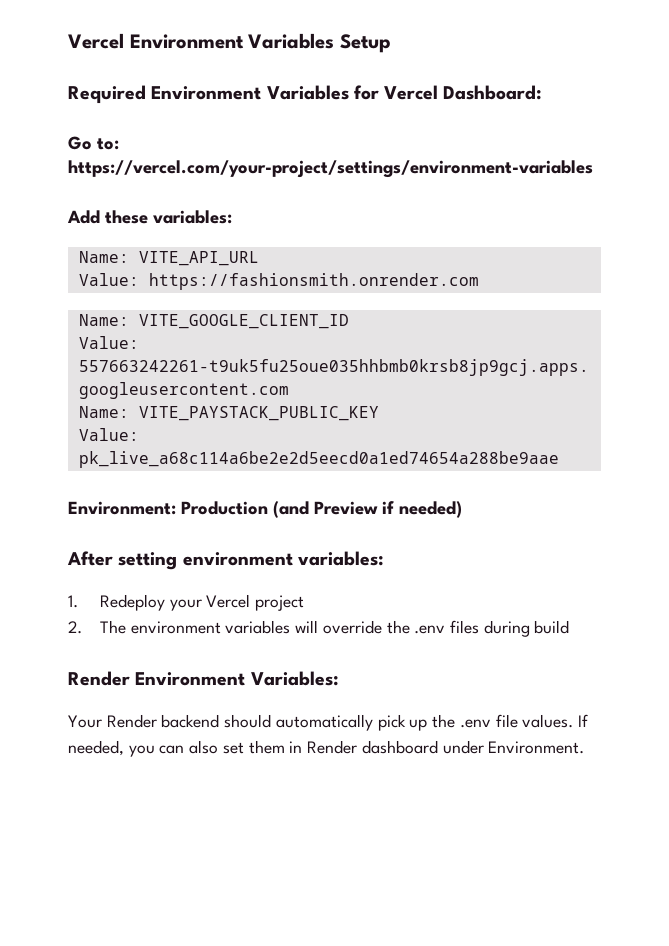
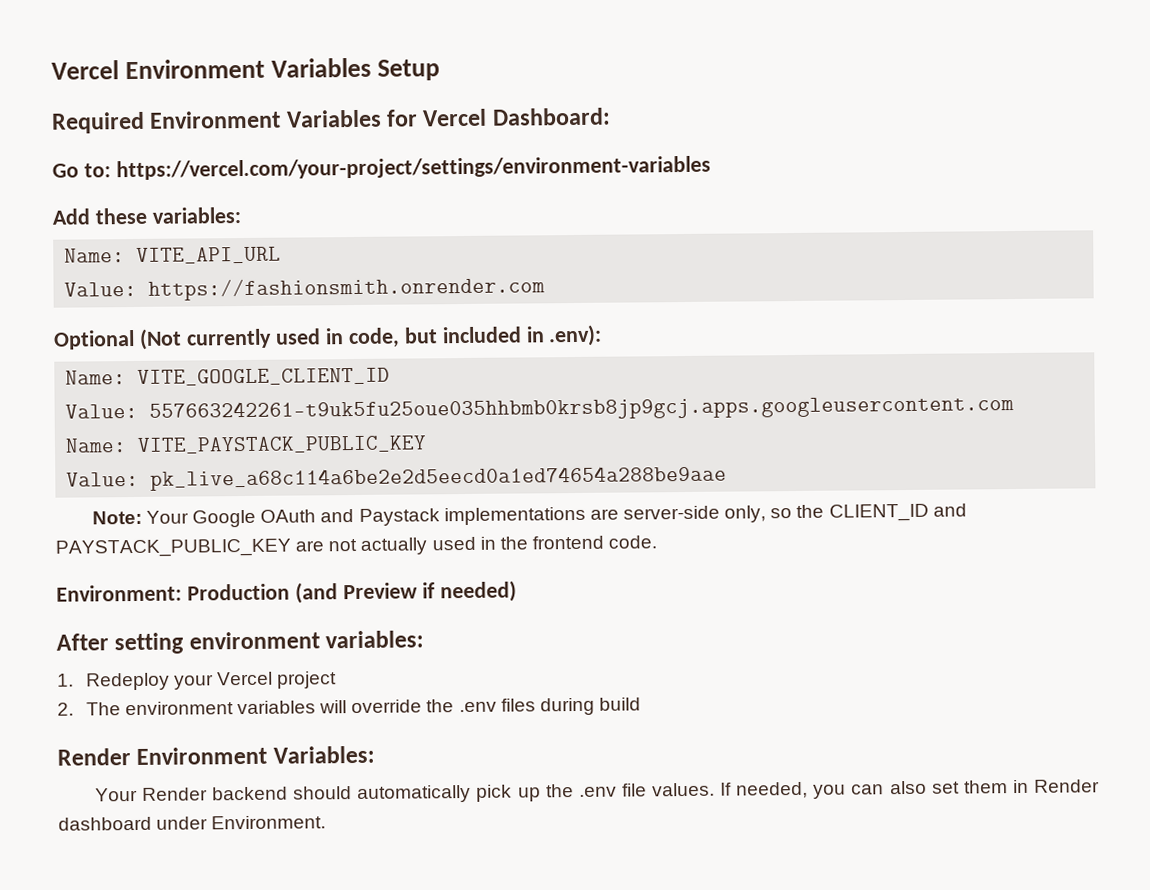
+ Optional (Not currently used in code, but included in .env):
+ Note: Your Google OAuth and Paystack implementations are server-side only, so the CLIENT_ID and PAYSTACK_PUBLIC_KEY are not actually used in the frontend code.

